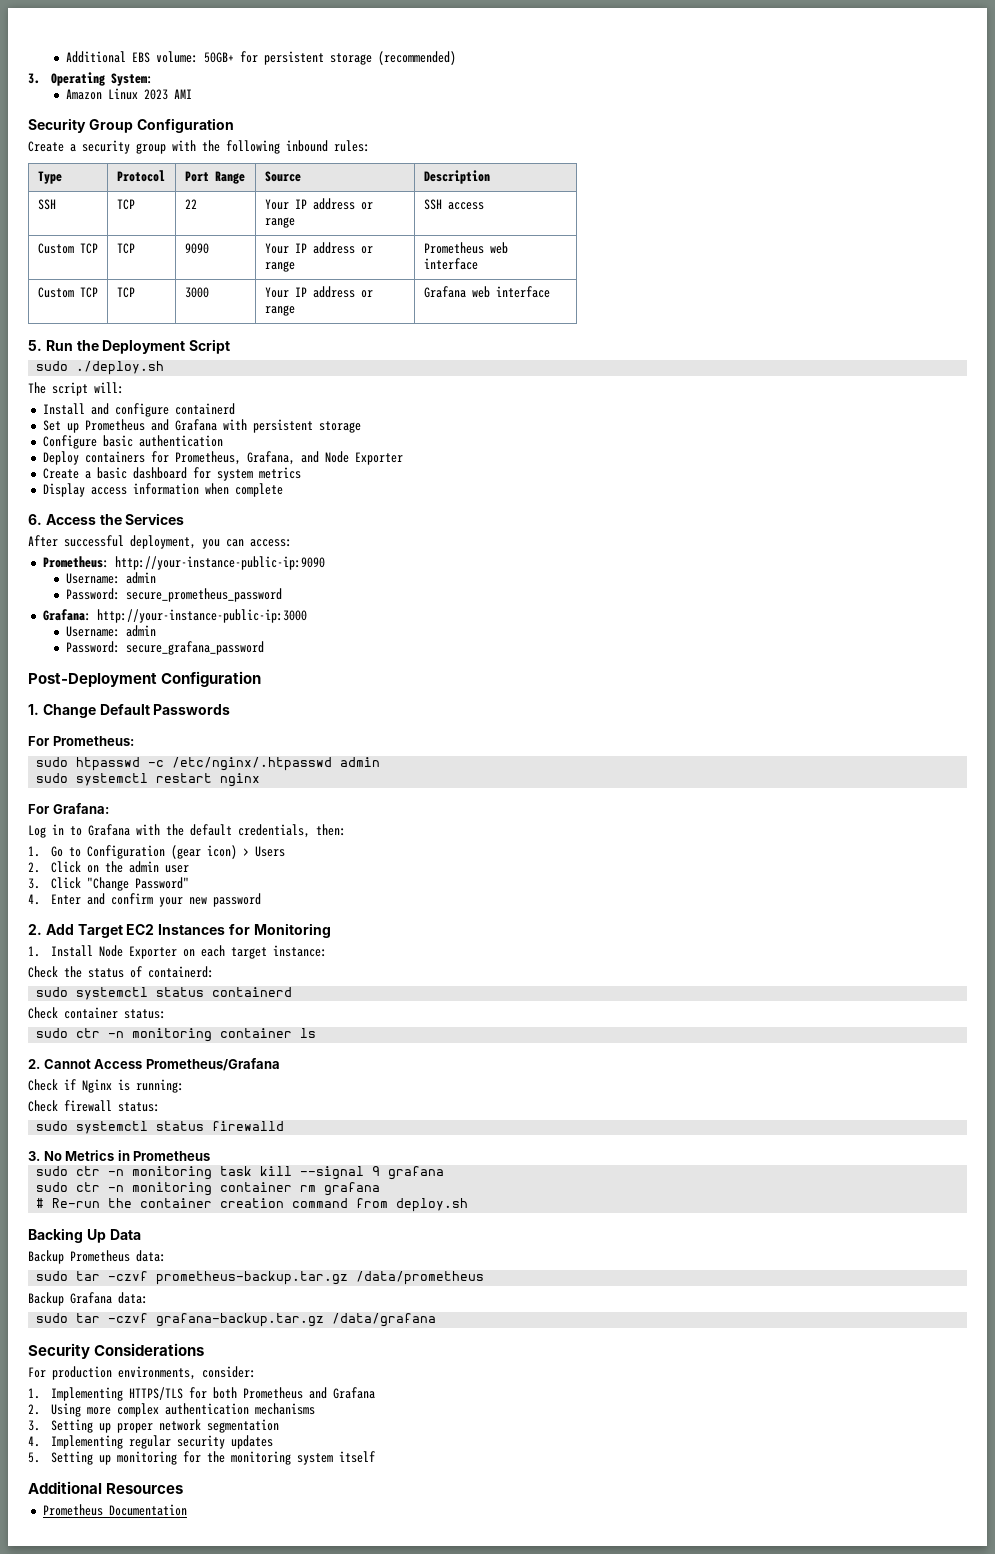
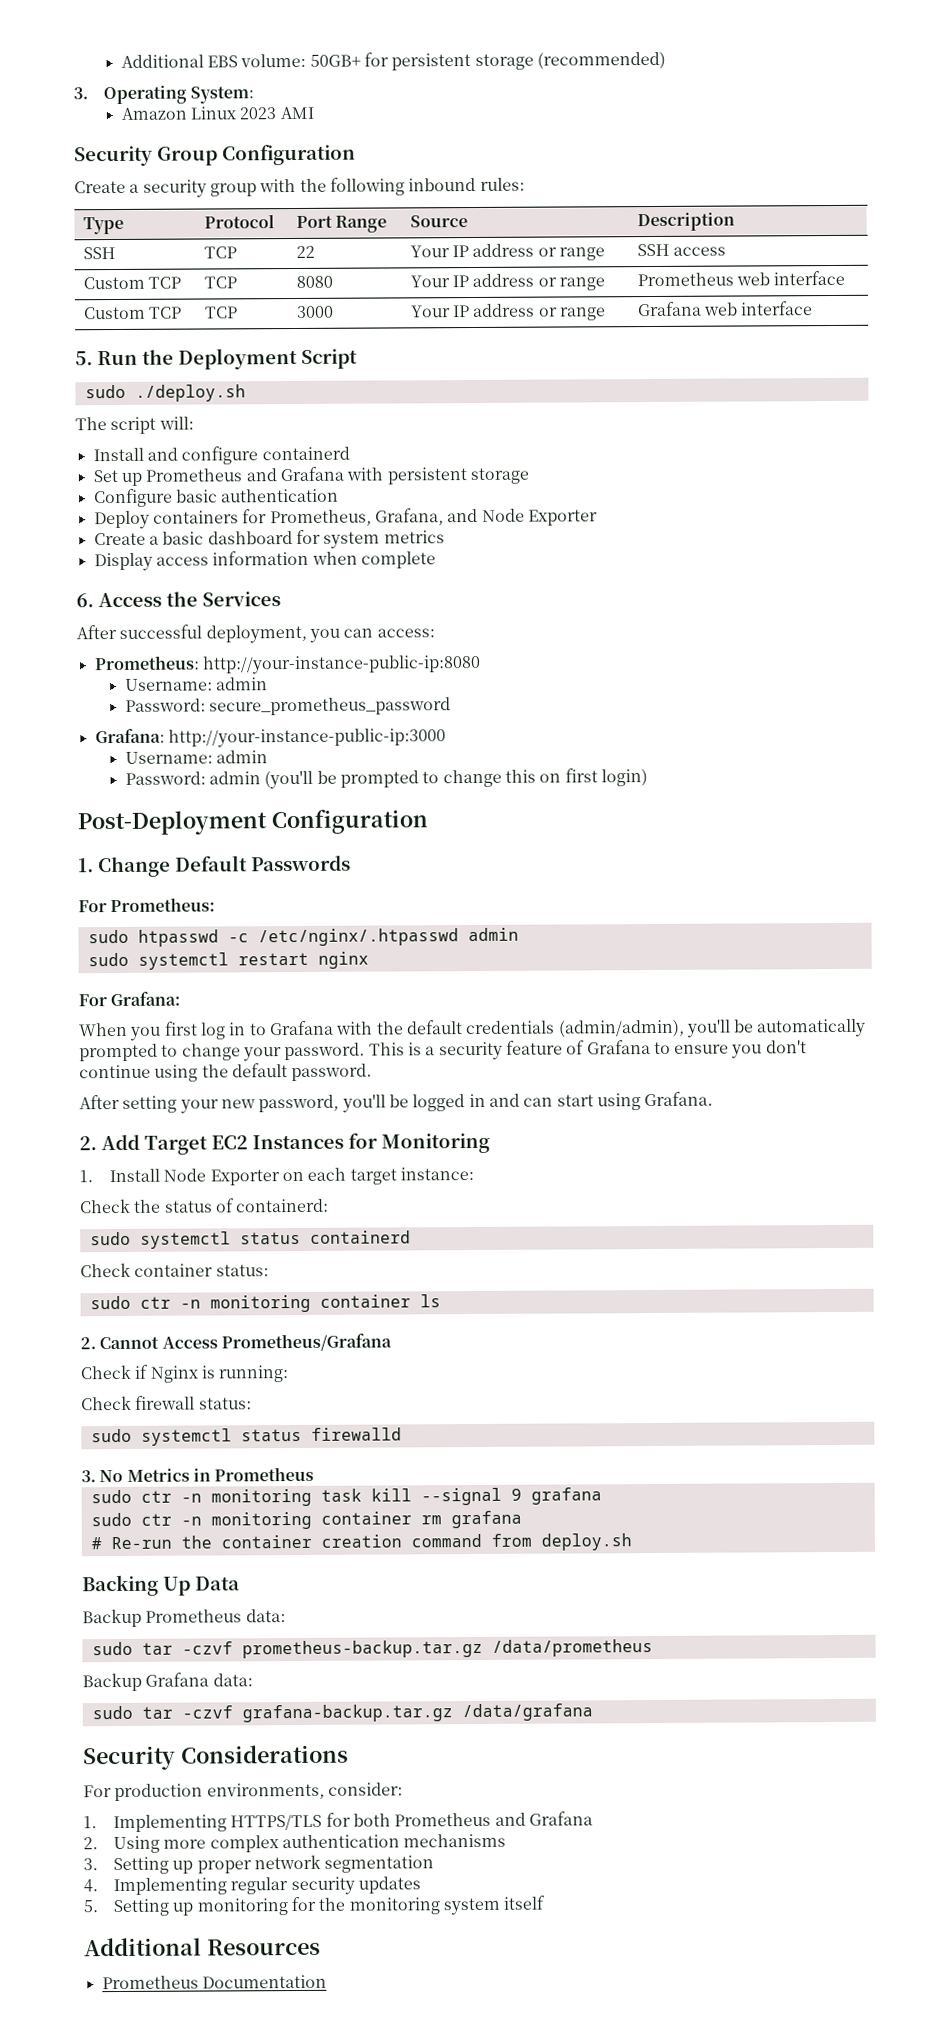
- Custom TCP | TCP | 9090 | Your IP address or range | Prometheus web interface
+ Custom TCP | TCP | 8080 | Your IP address or range | Prometheus web interface
- Prometheus: http://your-instance-public-ip:9090
+ Prometheus: http://your-instance-public-ip:8080
- Password: secure_grafana_password
+ Password: admin (you'll be prompted to change this on first login)
- Log in to Grafana with the default credentials, then:
- 1. Go to Configuration (gear icon) > Users
- 2. Click on the admin user
- 3. Click "Change Password"
- 4. Enter and confirm your new password
+ When you first log in to Grafana with the default credentials (admin/admin), you'll be automatically prompted to change your password. This is a security feature of Grafana to ensure you don't continue using the default password.
+ After setting your new password, you'll be logged in and can start using Grafana.

